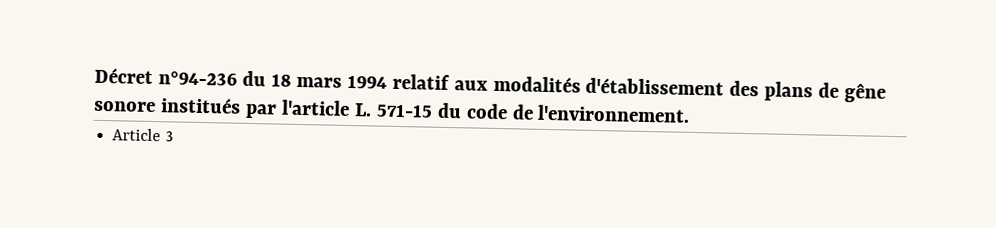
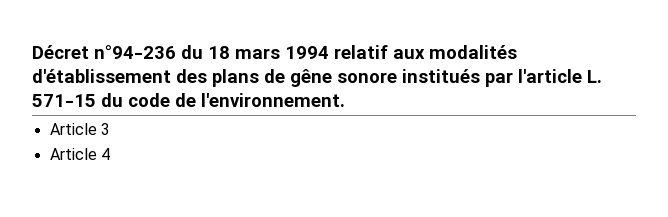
+ Article 4

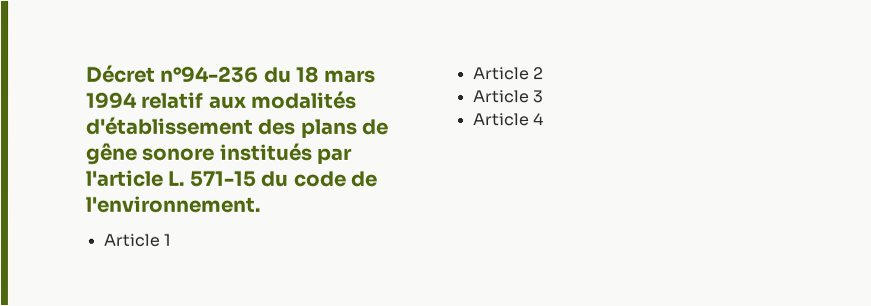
+ Article 1
+ Article 2

